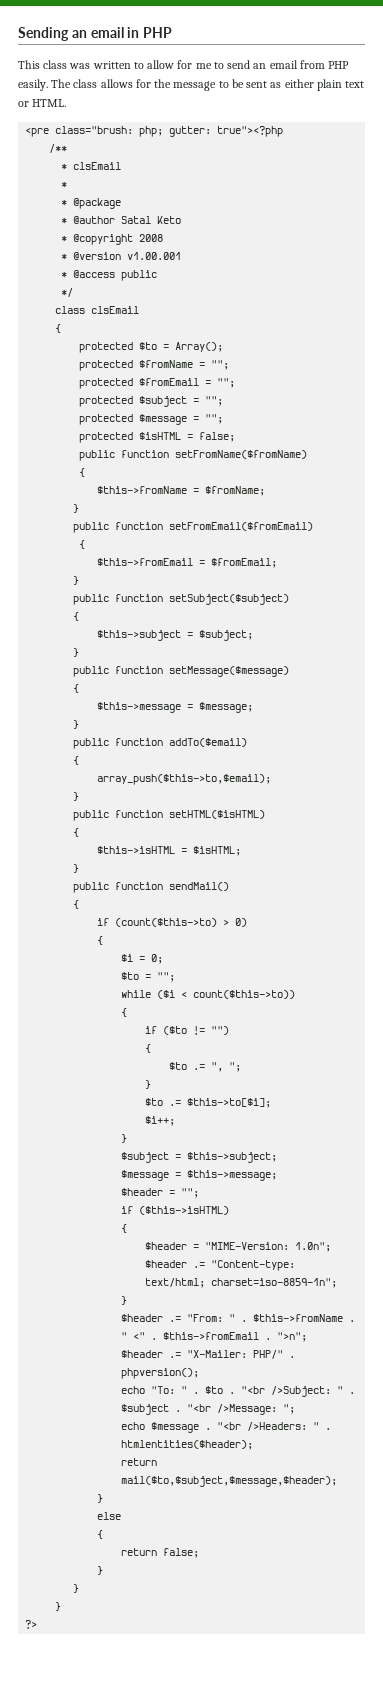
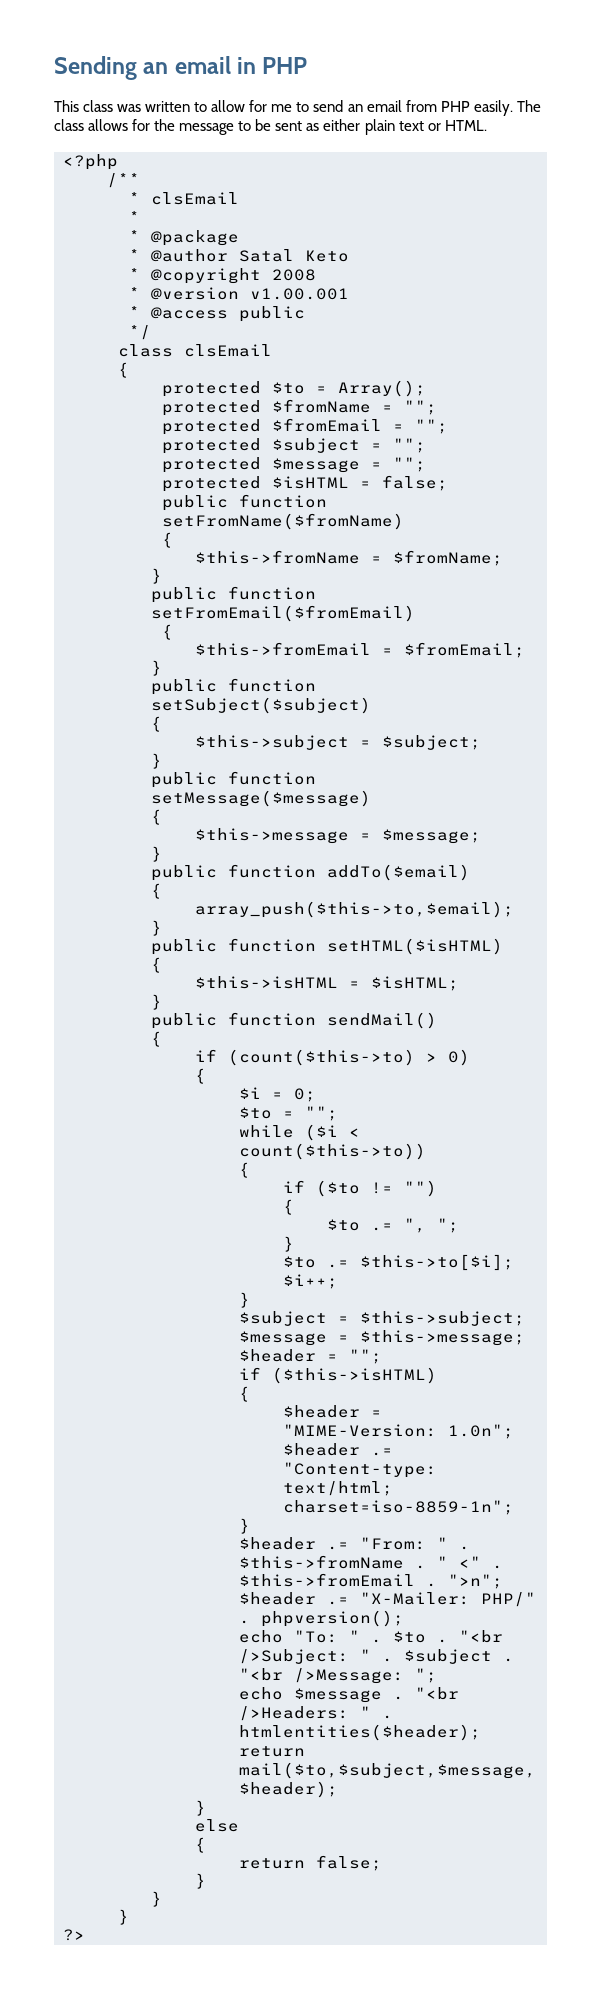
- <pre class="brush: php; gutter: true"><?php
+ <?php

